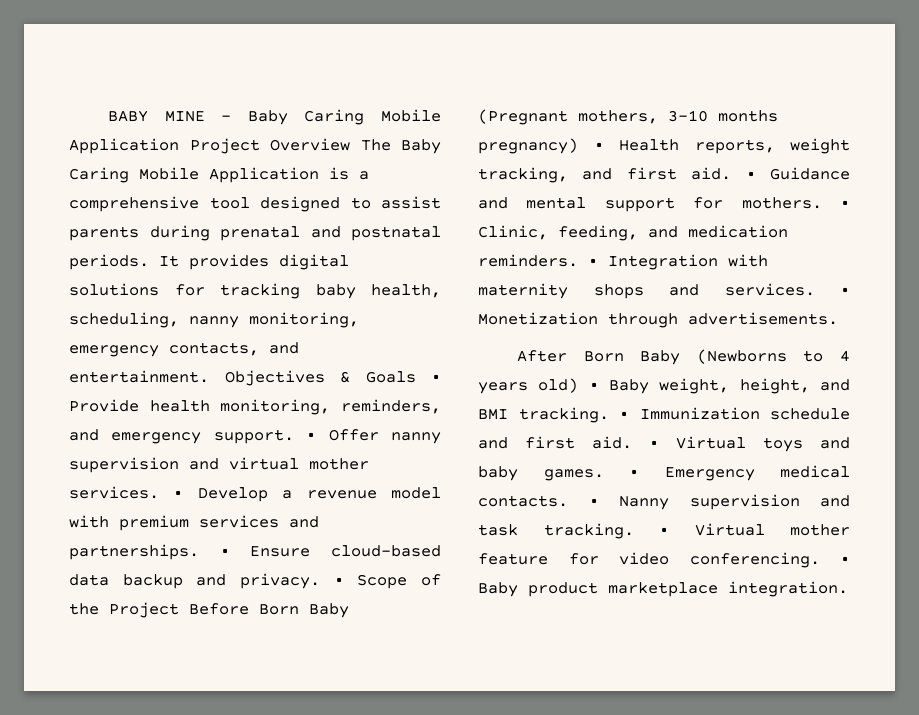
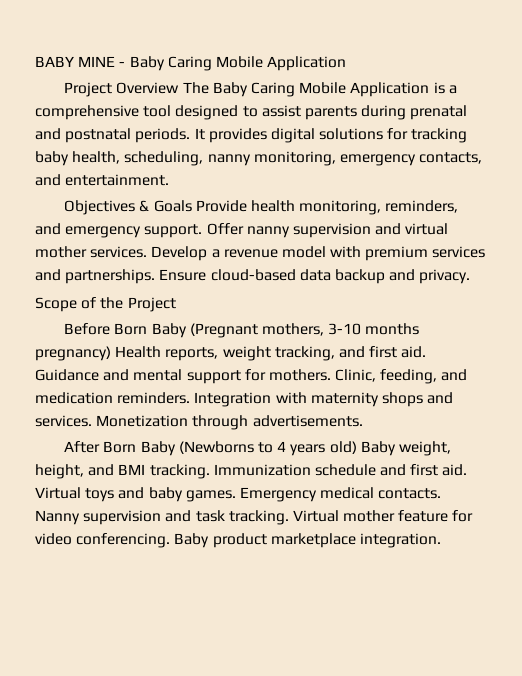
- BABY MINE - Baby Caring Mobile Application Project Overview The Baby Caring Mobile Application is a comprehensive tool designed to assist parents during prenatal and postnatal periods.
+ BABY MINE - Baby Caring Mobile Application
+ Project Overview The Baby Caring Mobile Application is a comprehensive tool designed to assist parents during prenatal and postnatal periods.
- It provides digital solutions for tracking baby health, scheduling, nanny monitoring, emergency contacts, and entertainment. Objectives & Goals • Provide health monitoring, reminders, and emergency support.
+ It provides digital solutions for tracking baby health, scheduling, nanny monitoring, emergency contacts, and entertainment.
+ Objectives & Goals Provide health monitoring, reminders, and emergency support.
- • Offer nanny supervision and virtual mother services.
+ Offer nanny supervision and virtual mother services.
- • Develop a revenue model with premium services and partnerships.
+ Develop a revenue model with premium services and partnerships.
- • Ensure cloud-based data backup and privacy. • Scope of the Project Before Born Baby (Pregnant mothers, 3-10 months pregnancy) • Health reports, weight tracking, and first aid.
+ Ensure cloud-based data backup and privacy.
+ Scope of the Project
+ Before Born Baby (Pregnant mothers, 3-10 months pregnancy) Health reports, weight tracking, and first aid.
- • Guidance and mental support for mothers.
+ Guidance and mental support for mothers.
- • Clinic, feeding, and medication reminders.
+ Clinic, feeding, and medication reminders.
- • Integration with maternity shops and services.
+ Integration with maternity shops and services.
- • Monetization through advertisements.
+ Monetization through advertisements.
- After Born Baby (Newborns to 4 years old) • Baby weight, height, and BMI tracking.
+ After Born Baby (Newborns to 4 years old) Baby weight, height, and BMI tracking.
- • Immunization schedule and first aid.
+ Immunization schedule and first aid.
- • Virtual toys and baby games.
+ Virtual toys and baby games.
- • Emergency medical contacts.
+ Emergency medical contacts.
- • Nanny supervision and task tracking.
+ Nanny supervision and task tracking.
- • Virtual mother feature for video conferencing.
+ Virtual mother feature for video conferencing.
- • Baby product marketplace integration.
+ Baby product marketplace integration.

